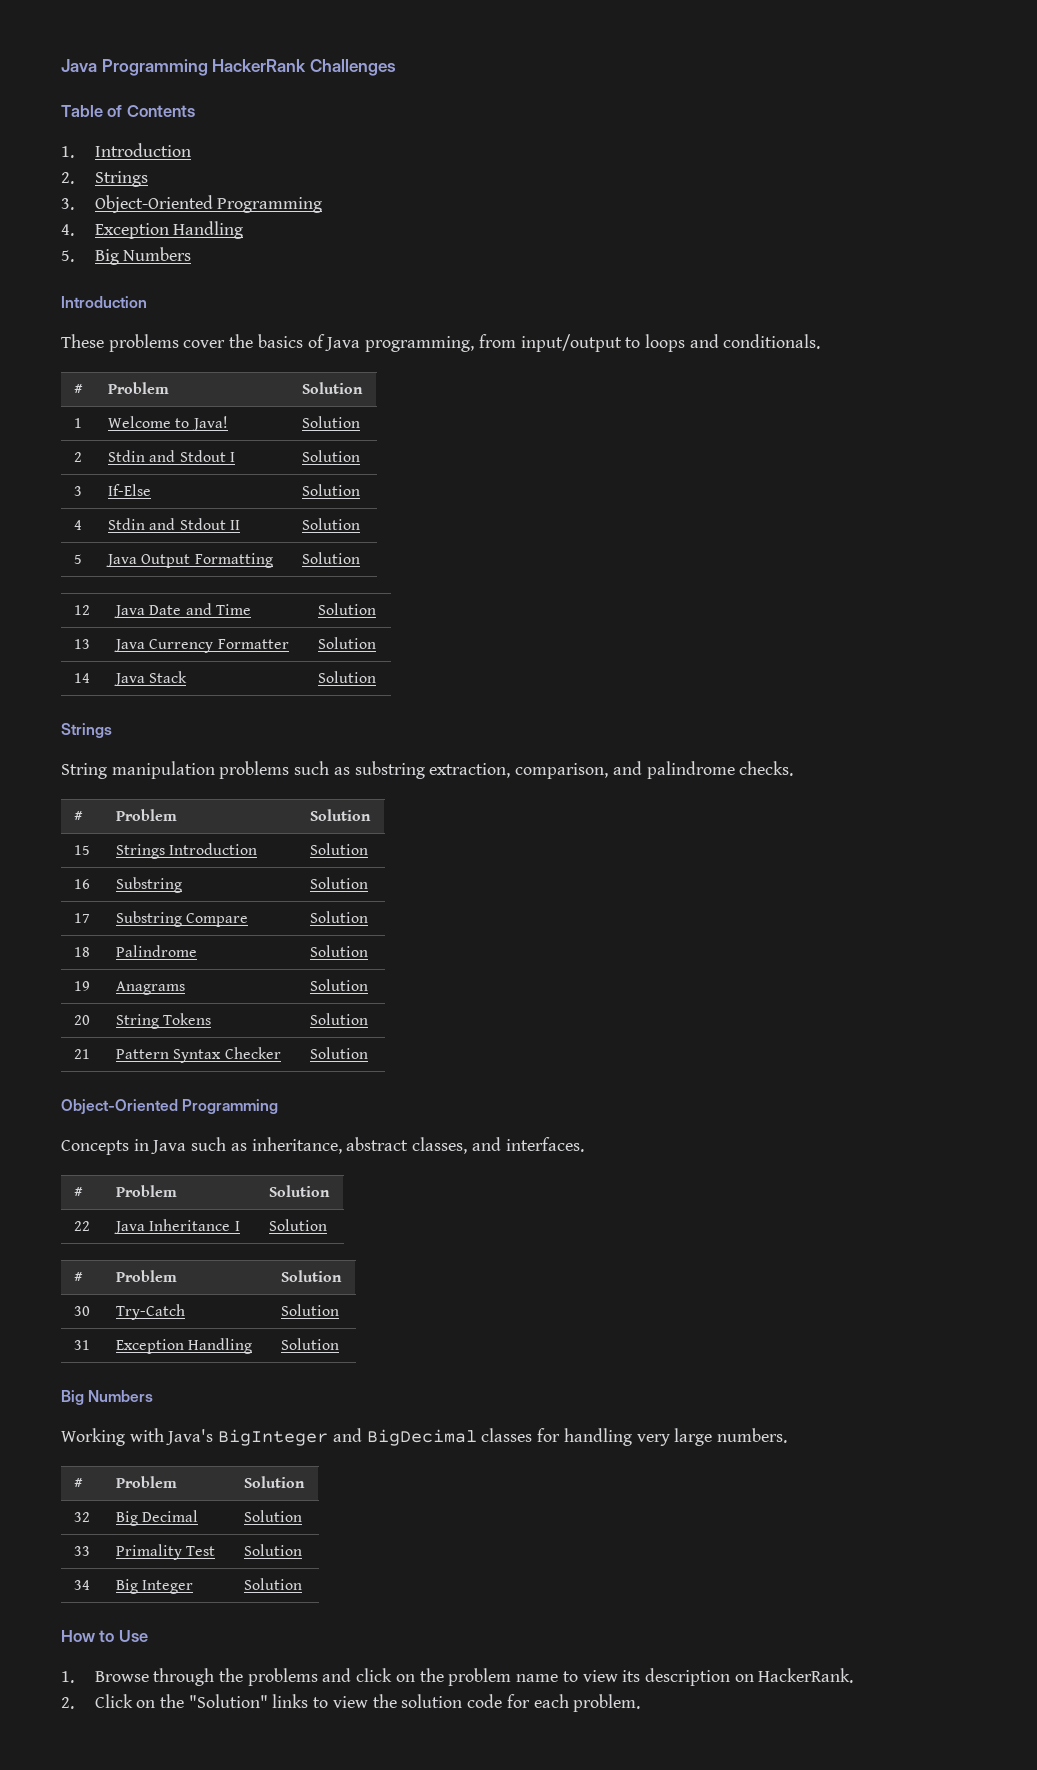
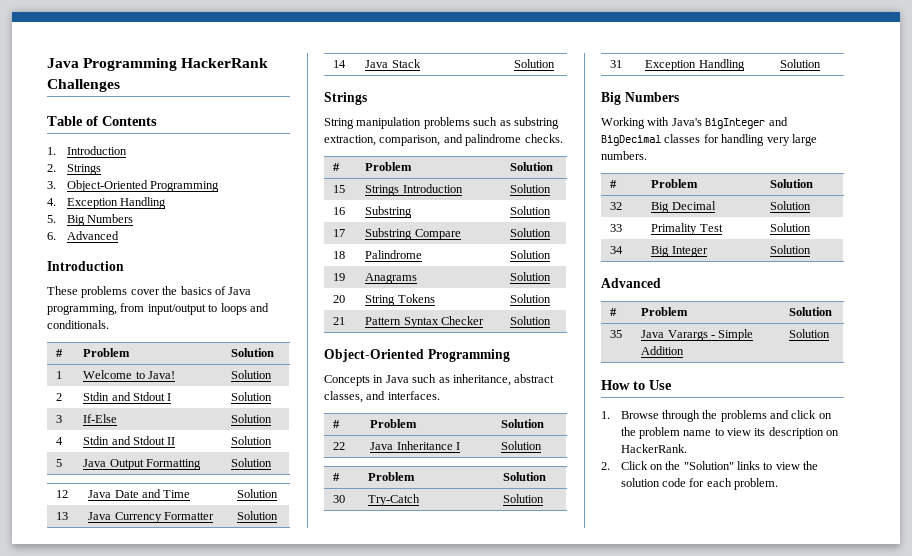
+ 6. Advanced
  34 | Big Integer | Solution
+ Advanced
+ # | Problem | Solution
+ 35 | Java Varargs - Simple Addition | Solution

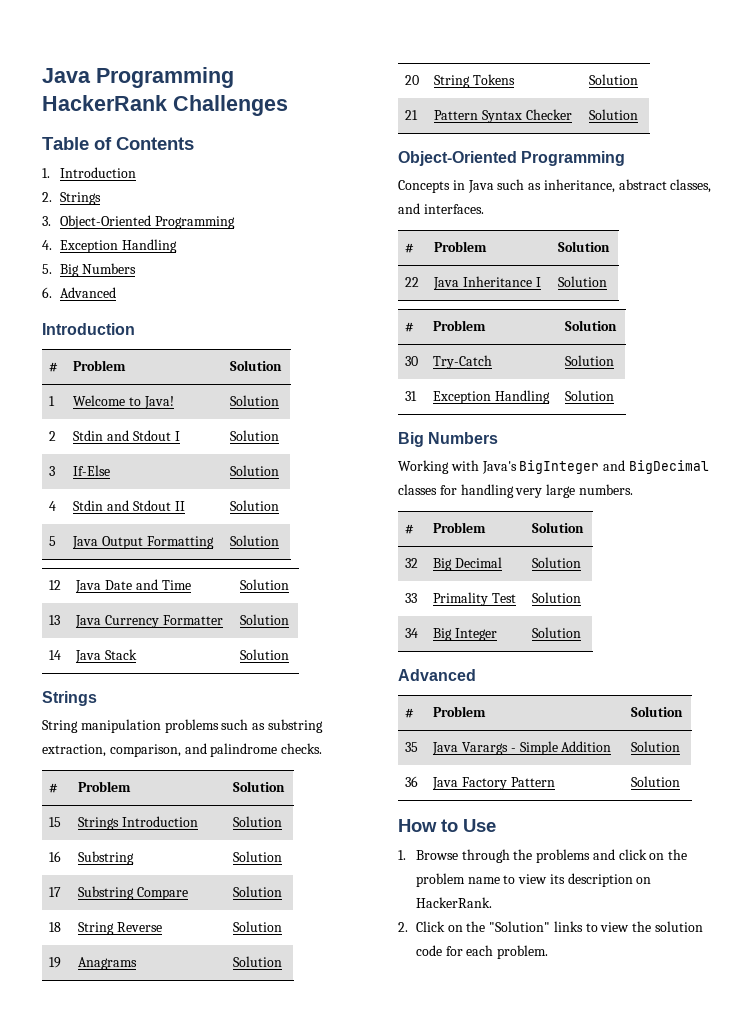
- These problems cover the basics of Java programming, from input/output to loops and conditionals.
- 18 | Palindrome | Solution
+ 18 | String Reverse | Solution
+ 36 | Java Factory Pattern | Solution

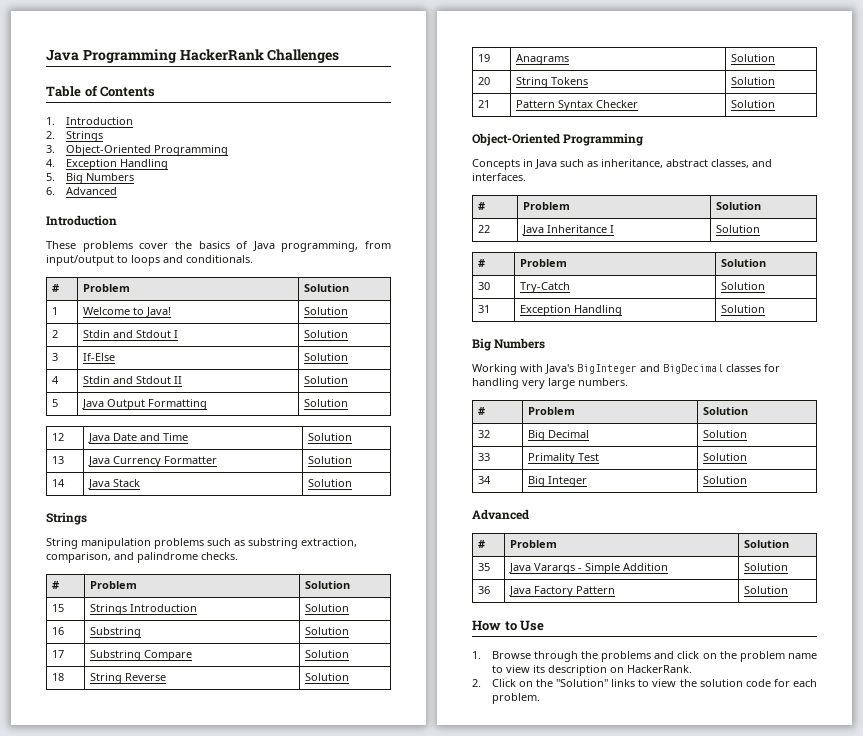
+ These problems cover the basics of Java programming, from input/output to loops and conditionals.

